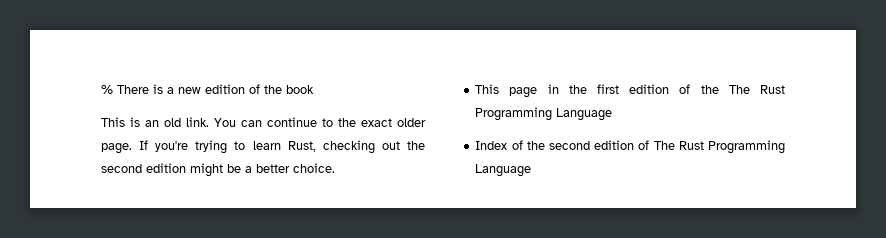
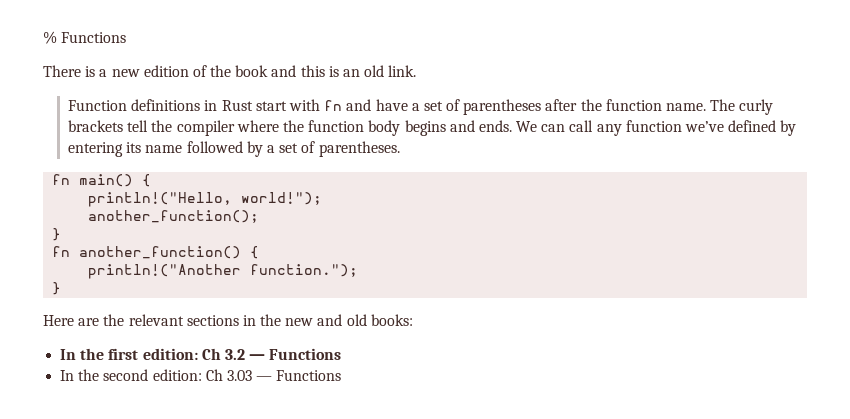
- % There is a new edition of the book
- This is an old link. You can continue to the exact older page. If you're trying to learn Rust, checking out the second edition might be a better choice.
- This page in the first edition of the The Rust Programming Language
- Index of the second edition of The Rust Programming Language
+ % Functions
+ There is a new edition of the book and this is an old link.
+ Function definitions in Rust start with fn and have a set of parentheses after the function name. The curly brackets tell the compiler where the function body begins and ends. We can call any function we’ve defined by entering its name followed by a set of parentheses.
+ fn main() {
+ println!("Hello, world!");
+ another_function();
+ }
+ fn another_function() {
+ println!("Another function.");
+ }
+ Here are the relevant sections in the new and old books:
+ In the first edition: Ch 3.2 — Functions
+ In the second edition: Ch 3.03 — Functions

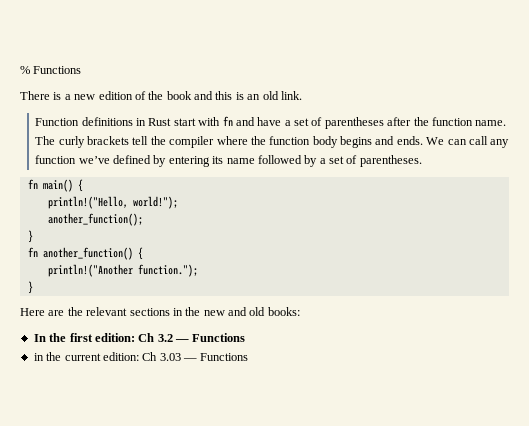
- In the second edition: Ch 3.03 — Functions
+ in the current edition: Ch 3.03 — Functions

